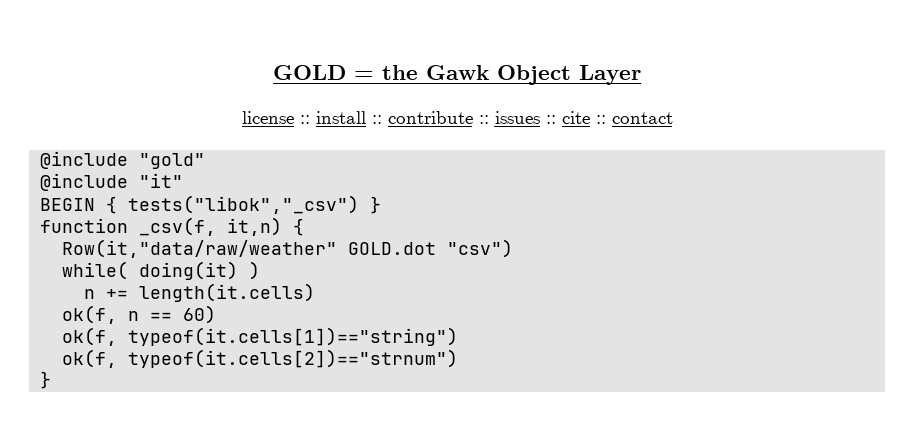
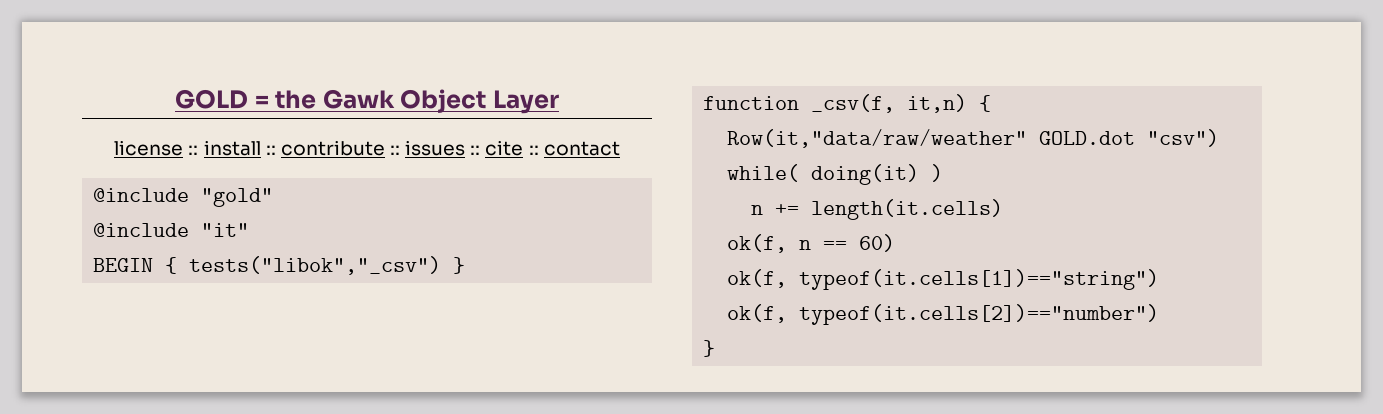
- ok(f, typeof(it.cells[2])=="strnum")
+ ok(f, typeof(it.cells[2])=="number")

